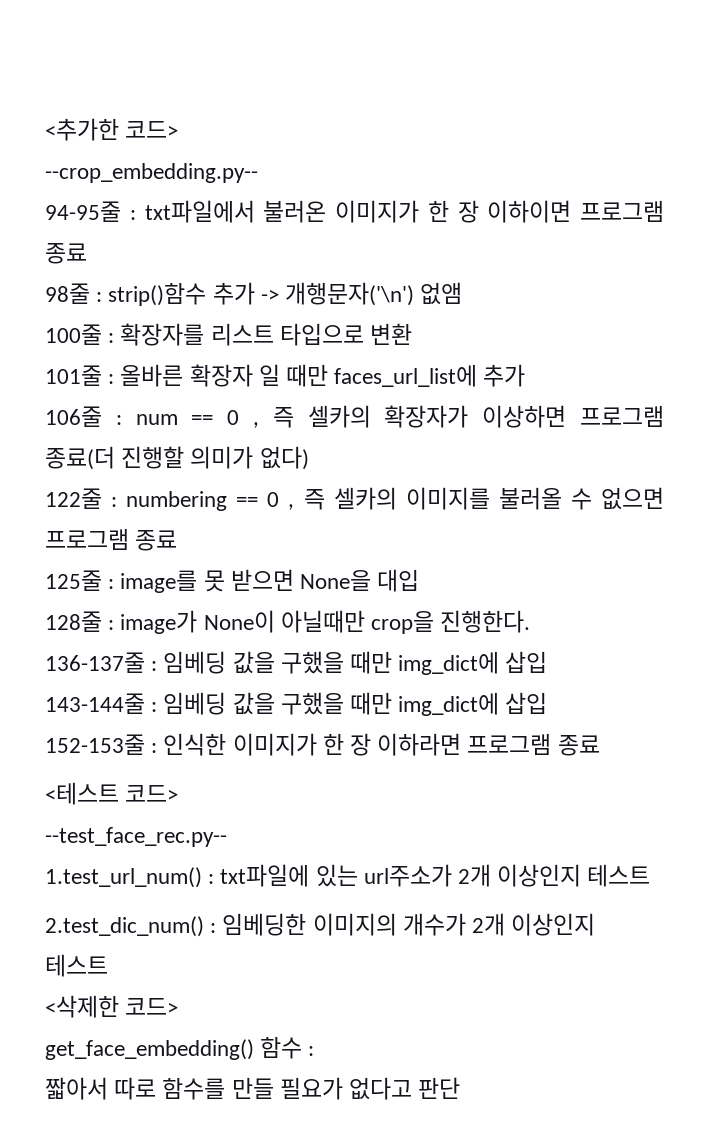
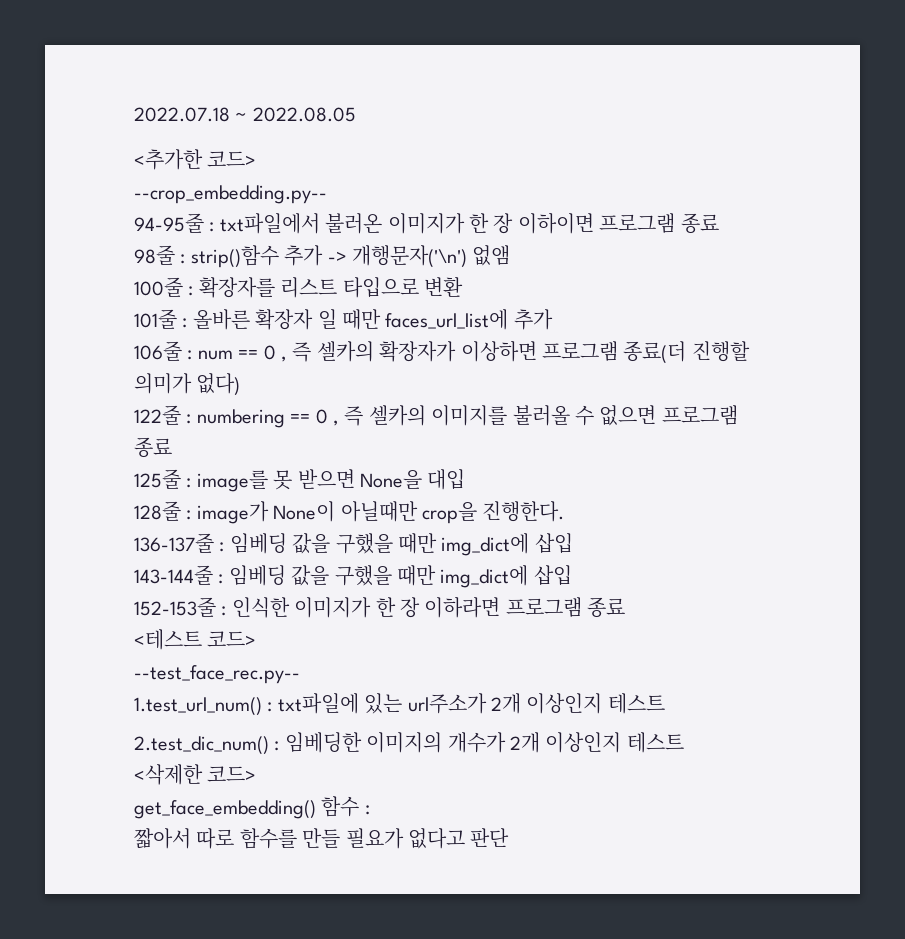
+ 2022.07.18 ~ 2022.08.05

